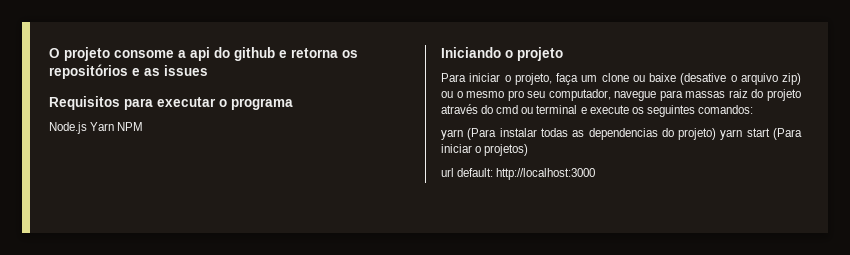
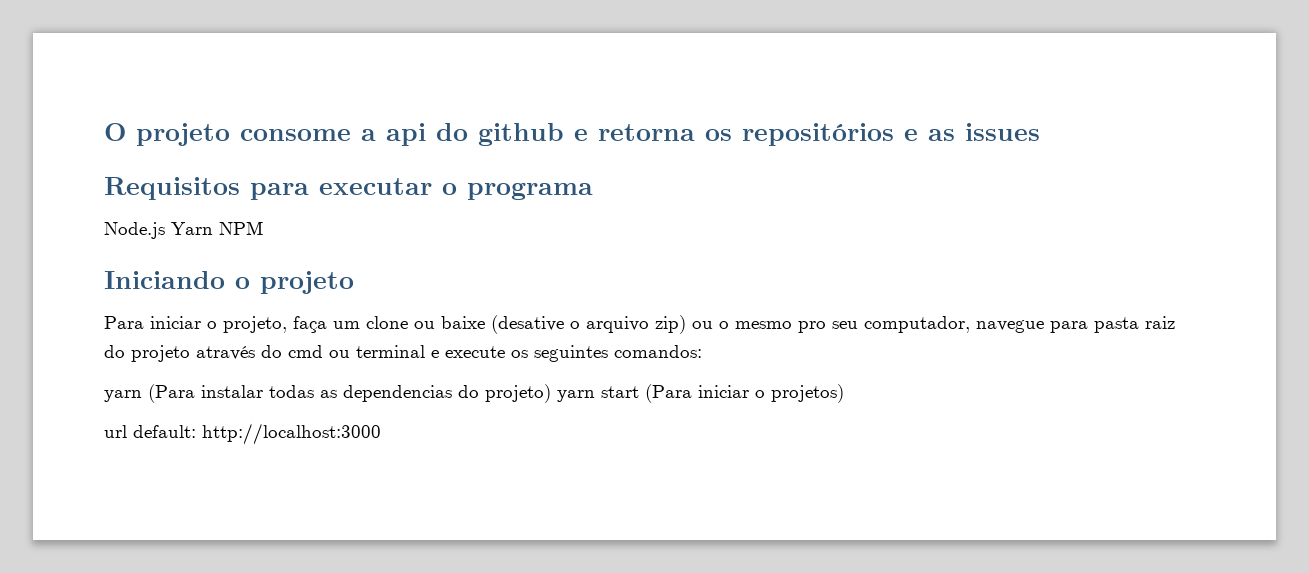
- Para iniciar o projeto, faça um clone ou baixe (desative o arquivo zip) ou o mesmo pro seu computador, navegue para massas raiz do projeto através do cmd ou terminal e execute os seguintes comandos:
+ Para iniciar o projeto, faça um clone ou baixe (desative o arquivo zip) ou o mesmo pro seu computador, navegue para pasta raiz do projeto através do cmd ou terminal e execute os seguintes comandos:

